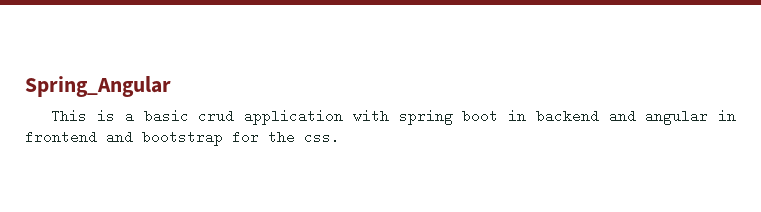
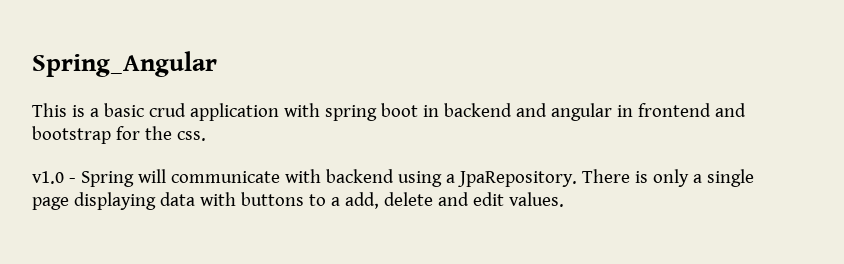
+ v1.0 - Spring will communicate with backend using a JpaRepository. There is only a single page displaying data with buttons to a add, delete and edit values.

